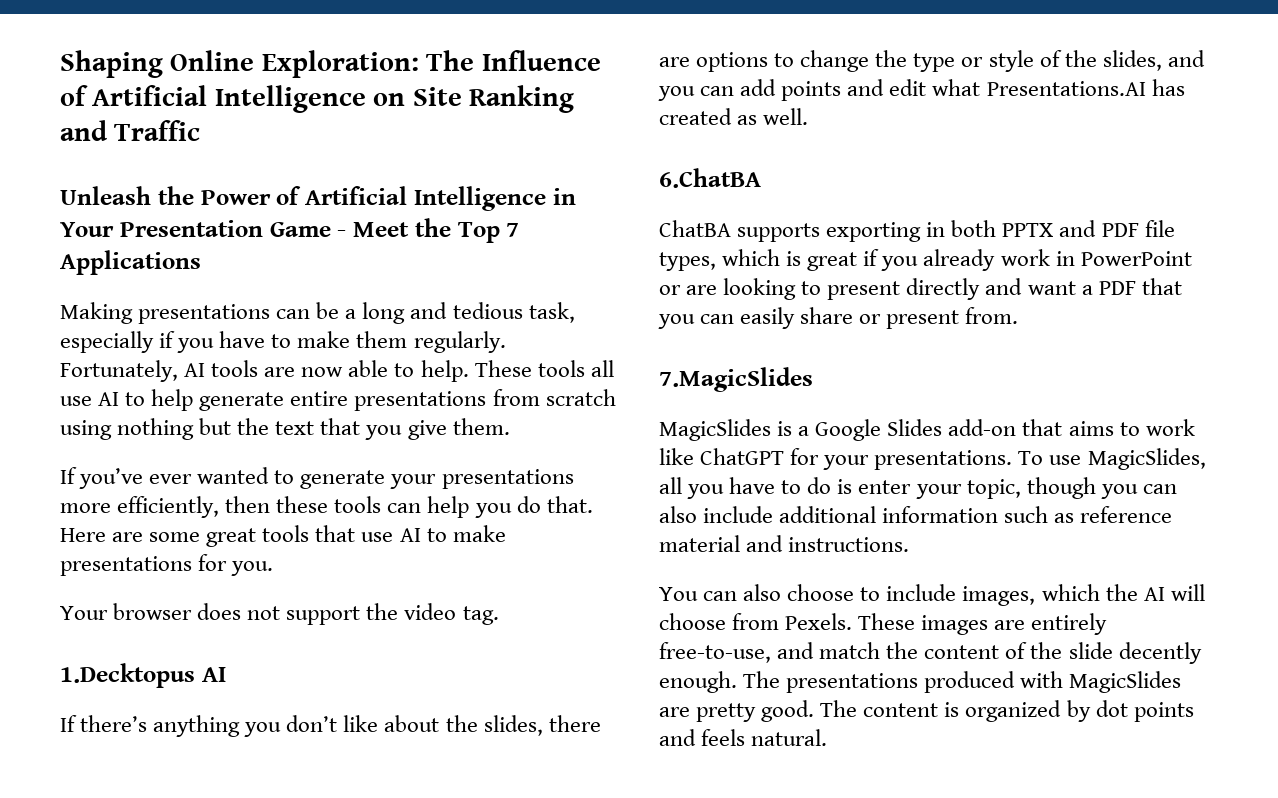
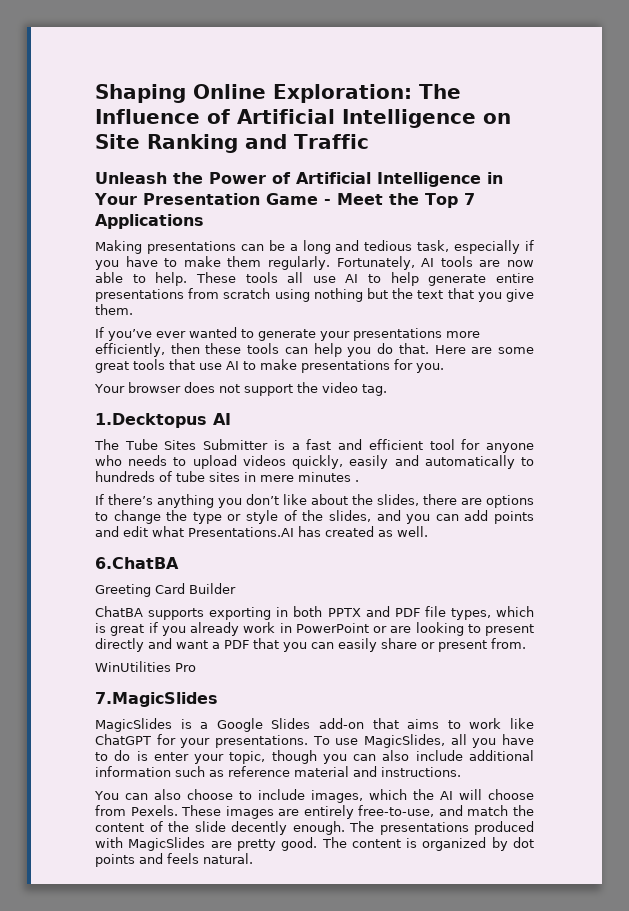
+ The Tube Sites Submitter is a fast and efficient tool for anyone who needs to upload videos quickly, easily and automatically to hundreds of tube sites in mere minutes .
+ Greeting Card Builder
+ WinUtilities Pro

